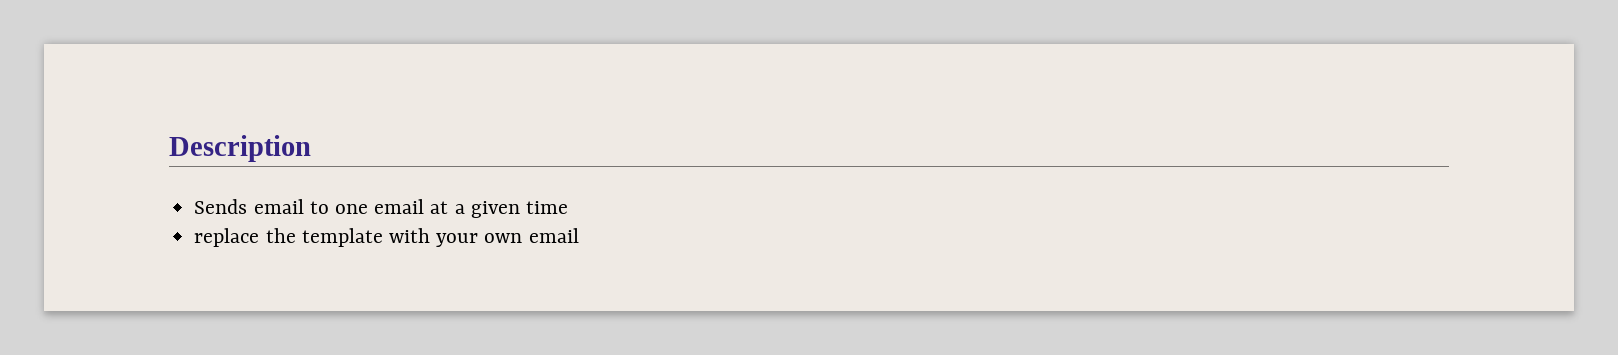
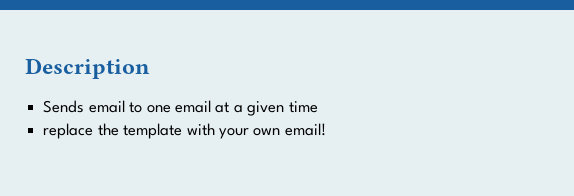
- replace the template with your own email
+ replace the template with your own email!

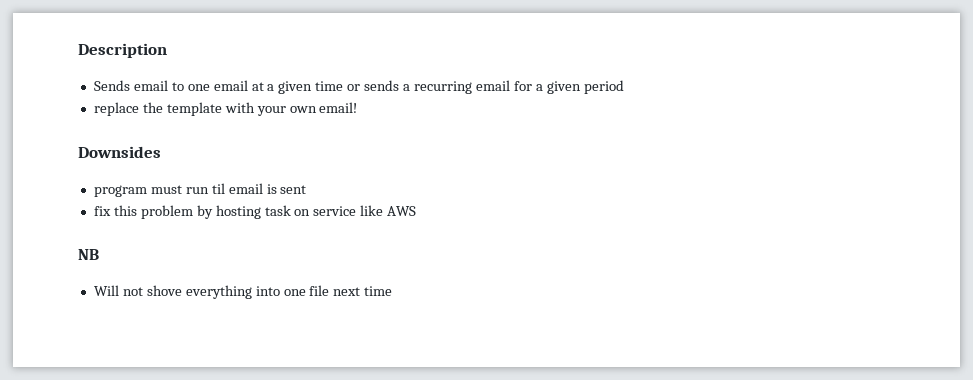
- Sends email to one email at a given time
+ Sends email to one email at a given time or sends a recurring email for a given period
+ Downsides
+ program must run til email is sent
+ fix this problem by hosting task on service like AWS
+ NB
+ Will not shove everything into one file next time

